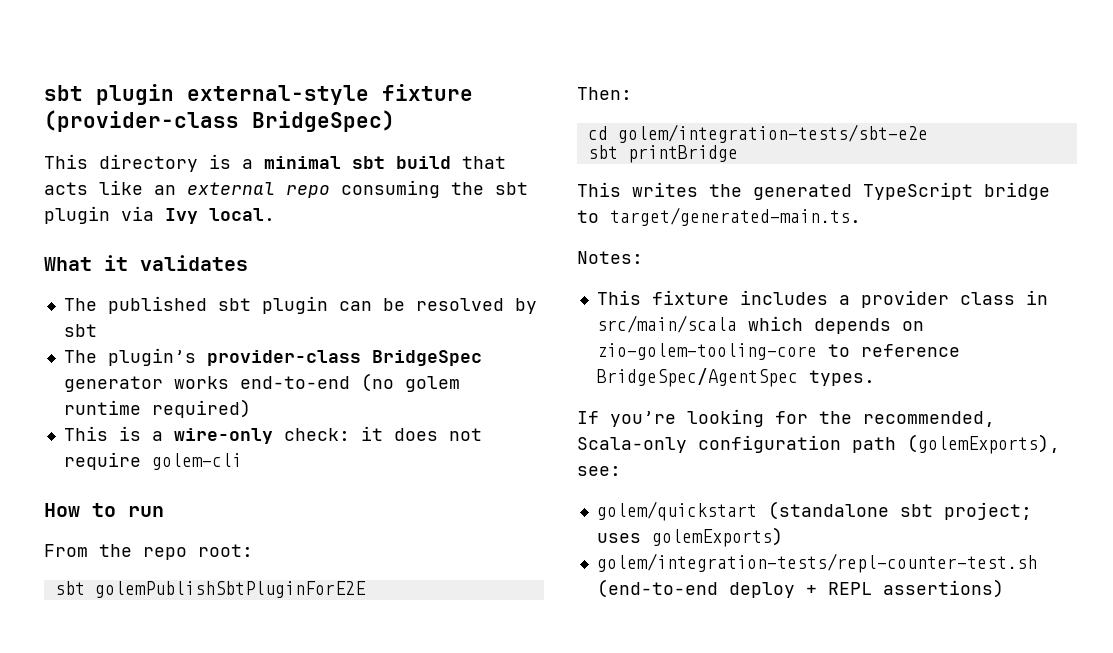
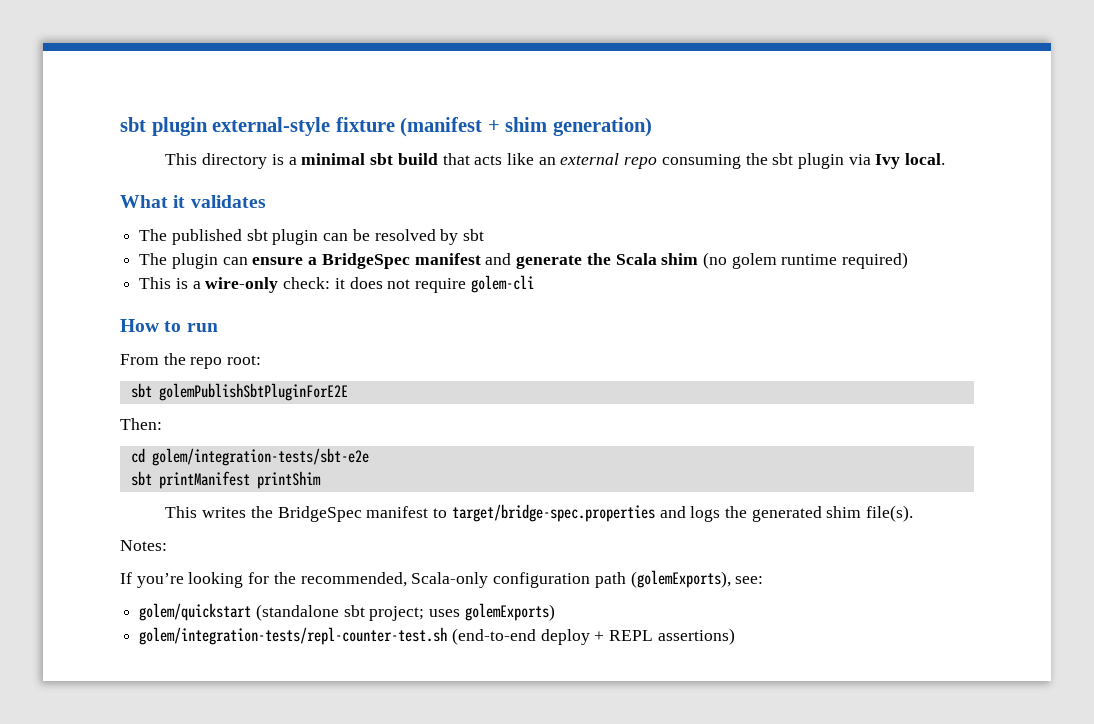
- sbt plugin external-style fixture (provider-class BridgeSpec)
+ sbt plugin external-style fixture (manifest + shim generation)
- The plugin’s provider-class BridgeSpec generator works end-to-end (no golem runtime required)
+ The plugin can ensure a BridgeSpec manifest and generate the Scala shim (no golem runtime required)
- sbt printBridge
+ sbt printManifest printShim
- This writes the generated TypeScript bridge to target/generated-main.ts.
+ This writes the BridgeSpec manifest to target/bridge-spec.properties and logs the generated shim file(s).
  Notes:
- This fixture includes a provider class in src/main/scala which depends on zio-golem-tooling-core to reference BridgeSpec/AgentSpec types.

